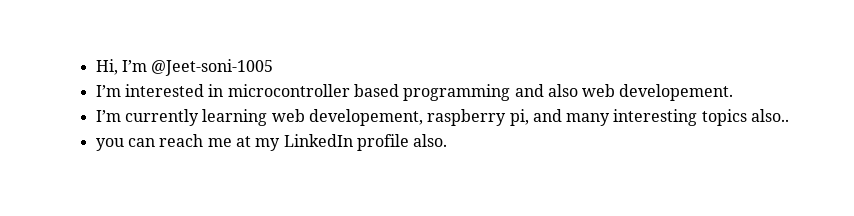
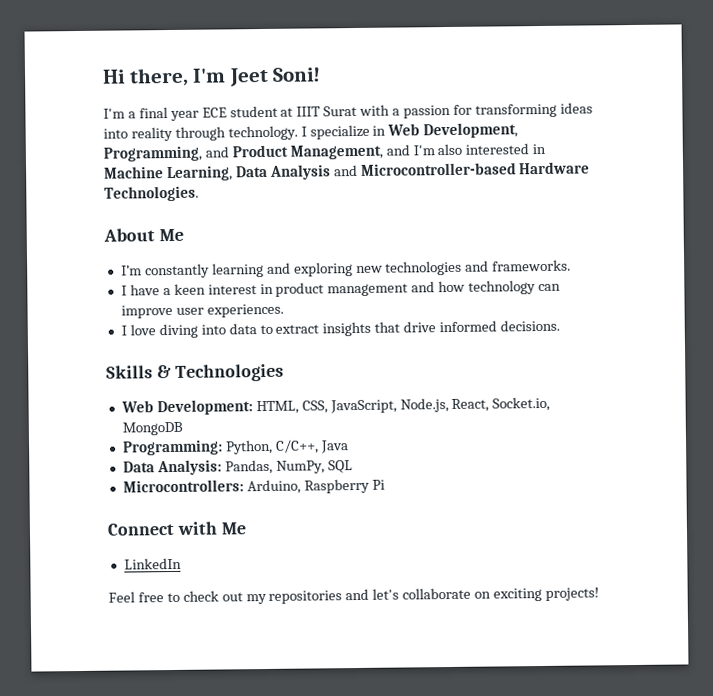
- Hi, I’m @Jeet-soni-1005
- I’m interested in microcontroller based programming and also web developement.
- I’m currently learning web developement, raspberry pi, and many interesting topics also..
- you can reach me at my LinkedIn profile also.
+ Hi there, I'm Jeet Soni!
+ I'm a final year ECE student at IIIT Surat with a passion for transforming ideas into reality through technology. I specialize in Web Development, Programming, and Product Management, and I'm also interested in Machine Learning, Data Analysis and Microcontroller-based Hardware Technologies.
+ About Me
+ I’m constantly learning and exploring new technologies and frameworks.
+ I have a keen interest in product management and how technology can improve user experiences.
+ I love diving into data to extract insights that drive informed decisions.
+ Skills & Technologies
+ Web Development: HTML, CSS, JavaScript, Node.js, React, Socket.io, MongoDB
+ Programming: Python, C/C++, Java
+ Data Analysis: Pandas, NumPy, SQL
+ Microcontrollers: Arduino, Raspberry Pi
+ Connect with Me
+ LinkedIn
+ Feel free to check out my repositories and let's collaborate on exciting projects!

